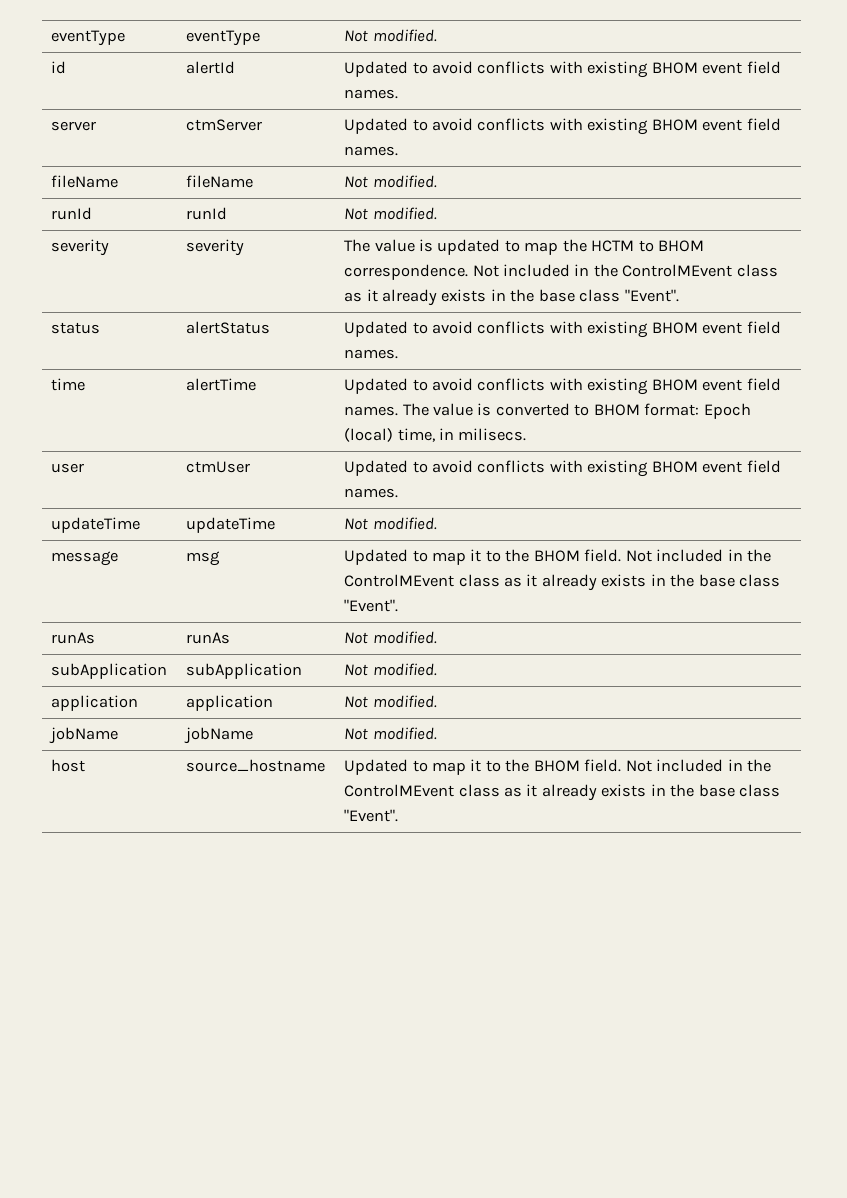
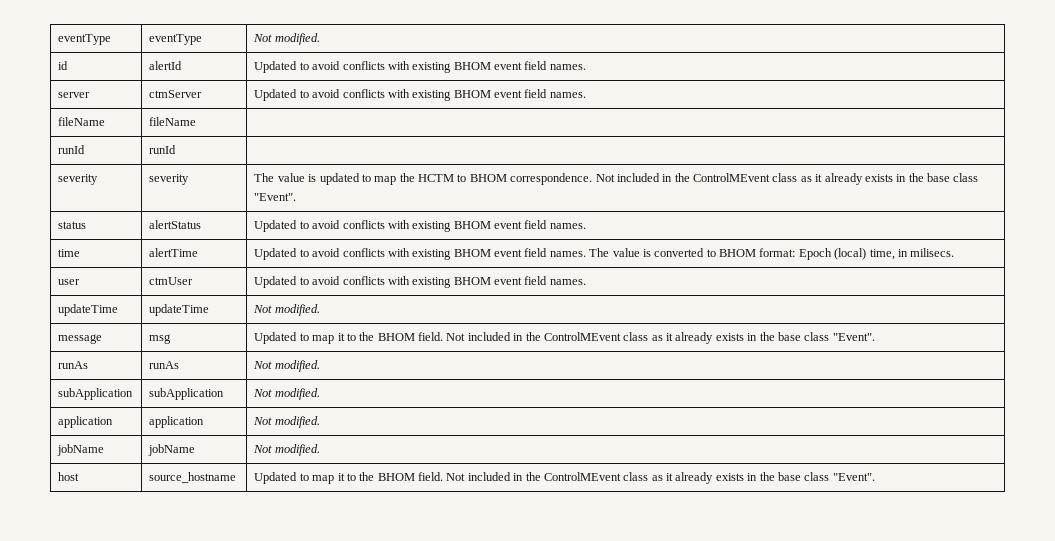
- fileName | fileName | Not modified.
+ fileName | fileName |
- runId | runId | Not modified.
+ runId | runId |

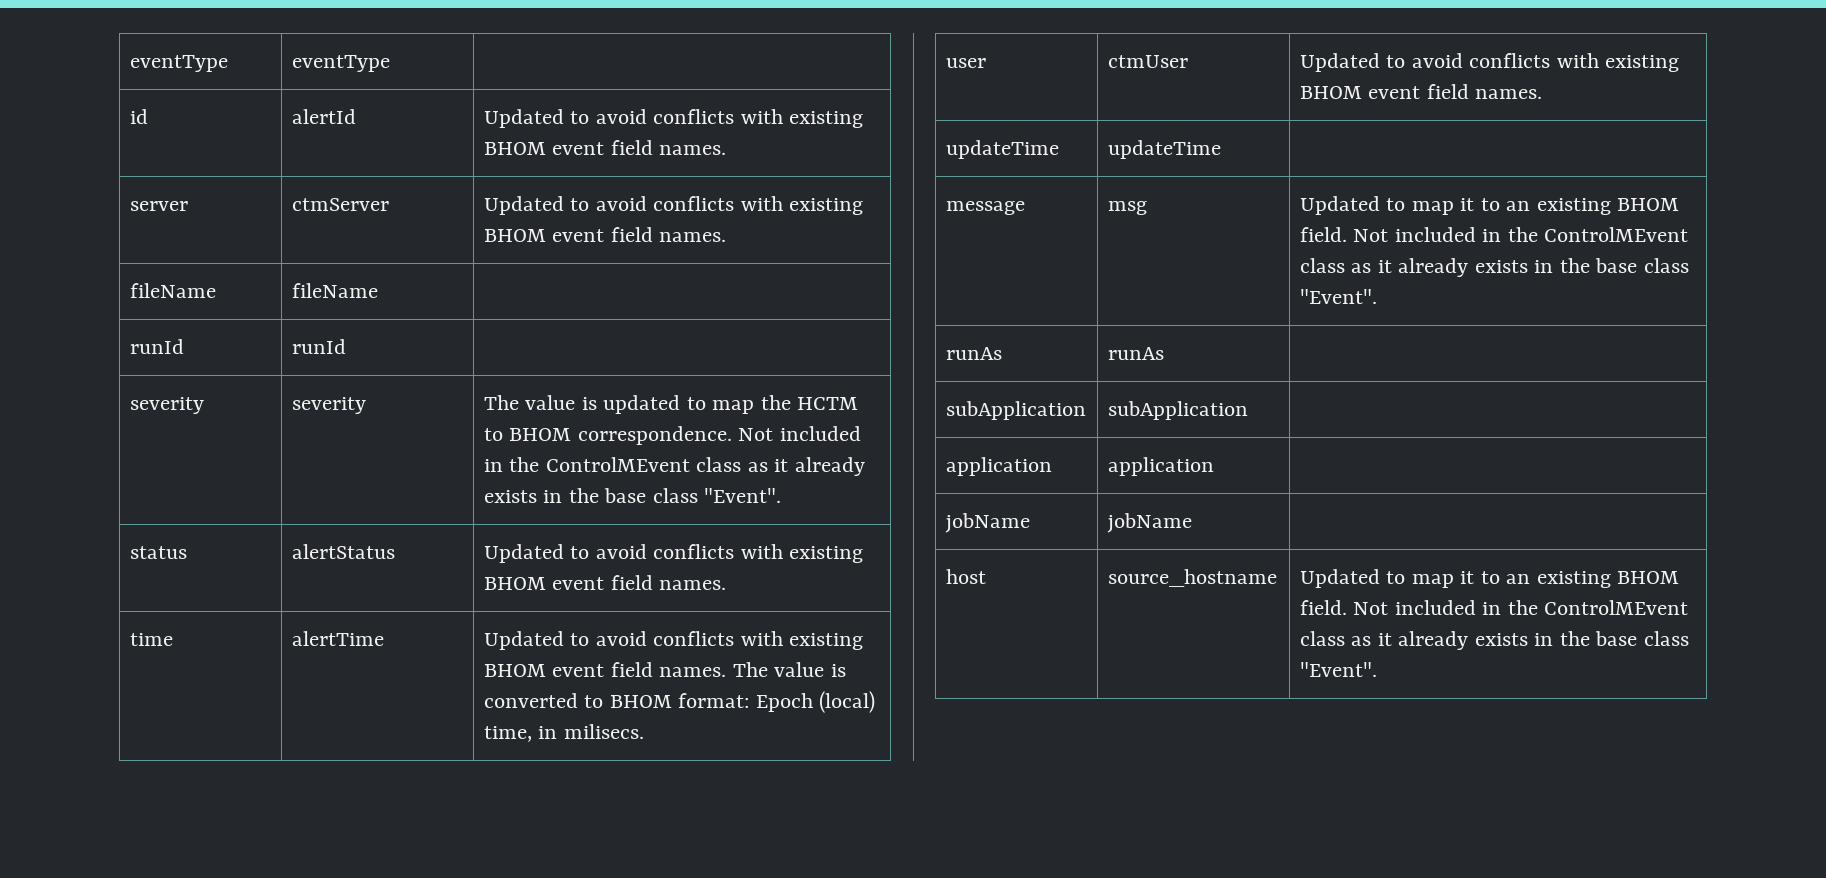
- eventType | eventType | Not modified.
+ eventType | eventType |
- updateTime | updateTime | Not modified.
+ updateTime | updateTime |
- message | msg | Updated to map it to the BHOM field. Not included in the ControlMEvent class as it already exists in the base class "Event".
+ message | msg | Updated to map it to an existing BHOM field. Not included in the ControlMEvent class as it already exists in the base class "Event".
- runAs | runAs | Not modified.
+ runAs | runAs |
- subApplication | subApplication | Not modified.
+ subApplication | subApplication |
- application | application | Not modified.
+ application | application |
- jobName | jobName | Not modified.
+ jobName | jobName |
- host | source_hostname | Updated to map it to the BHOM field. Not included in the ControlMEvent class as it already exists in the base class "Event".
+ host | source_hostname | Updated to map it to an existing BHOM field. Not included in the ControlMEvent class as it already exists in the base class "Event".

